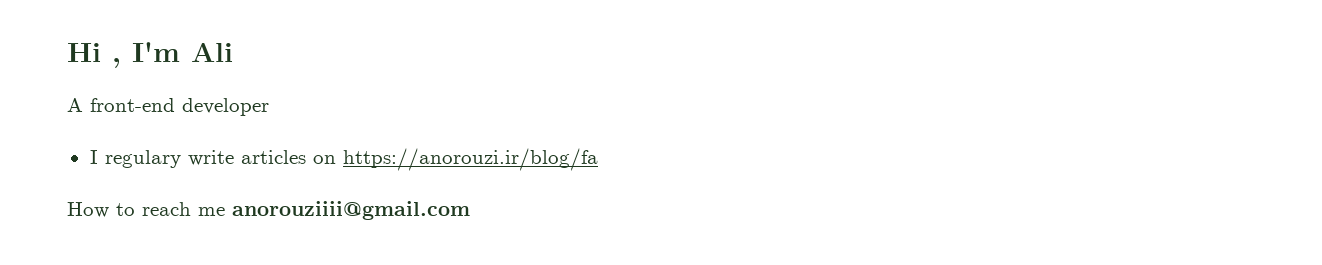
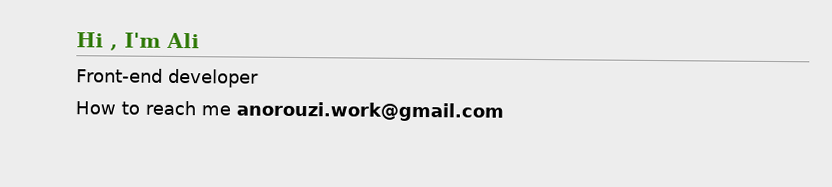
- A front-end developer
+ Front-end developer
- I regulary write articles on https://anorouzi.ir/blog/fa
- How to reach me anorouziiii@gmail.com
+ How to reach me anorouzi.work@gmail.com

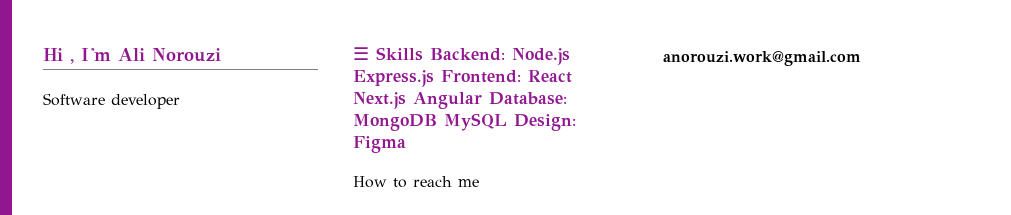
- Hi , I'm Ali
- Front-end developer
+ Hi , I'm Ali Norouzi
+ Software developer
+ ☰ Skills Backend: Node.js Express.js Frontend: React Next.js Angular Database: MongoDB MySQL Design: Figma

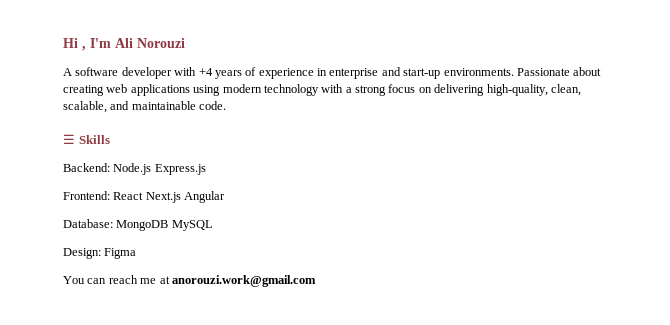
- Software developer
+ A software developer with +4 years of experience in enterprise and start-up environments. Passionate about creating web applications using modern technology with a strong focus on delivering high-quality, clean, scalable, and maintainable code.
- ☰ Skills Backend: Node.js Express.js Frontend: React Next.js Angular Database: MongoDB MySQL Design: Figma
+ ☰ Skills
+ Backend: Node.js Express.js
+ Frontend: React Next.js Angular
+ Database: MongoDB MySQL
+ Design: Figma
- How to reach me anorouzi.work@gmail.com
+ You can reach me at anorouzi.work@gmail.com

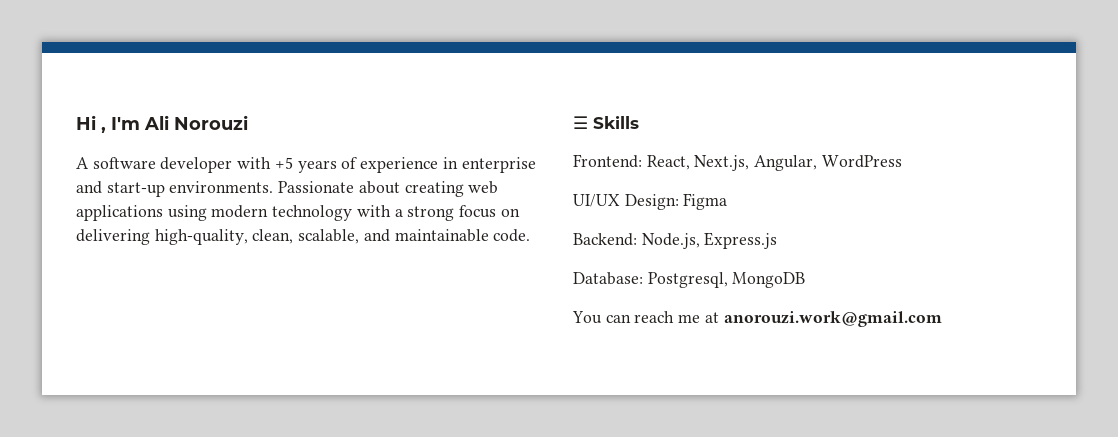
- A software developer with +4 years of experience in enterprise and start-up environments.
+ A software developer with +5 years of experience in enterprise and start-up environments.
+ Frontend: React, Next.js, Angular, WordPress
+ UI/UX Design: Figma
- Backend: Node.js Express.js
+ Backend: Node.js, Express.js
- Frontend: React Next.js Angular
- Database: MongoDB MySQL
- Design: Figma
+ Database: Postgresql, MongoDB

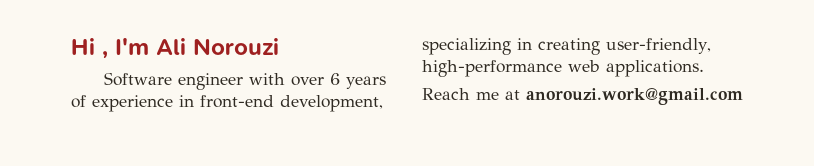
- A software developer with +5 years of experience in enterprise and start-up environments. Passionate about creating web applications using modern technology with a strong focus on delivering high-quality, clean, scalable, and maintainable code.
- ☰ Skills
- Frontend: React, Next.js, Angular, WordPress
- UI/UX Design: Figma
- Backend: Node.js, Express.js
- Database: Postgresql, MongoDB
- You can reach me at anorouzi.work@gmail.com
+ Software engineer with over 6 years of experience in front-end development, specializing in creating user-friendly, high-performance web applications.
+ Reach me at anorouzi.work@gmail.com

